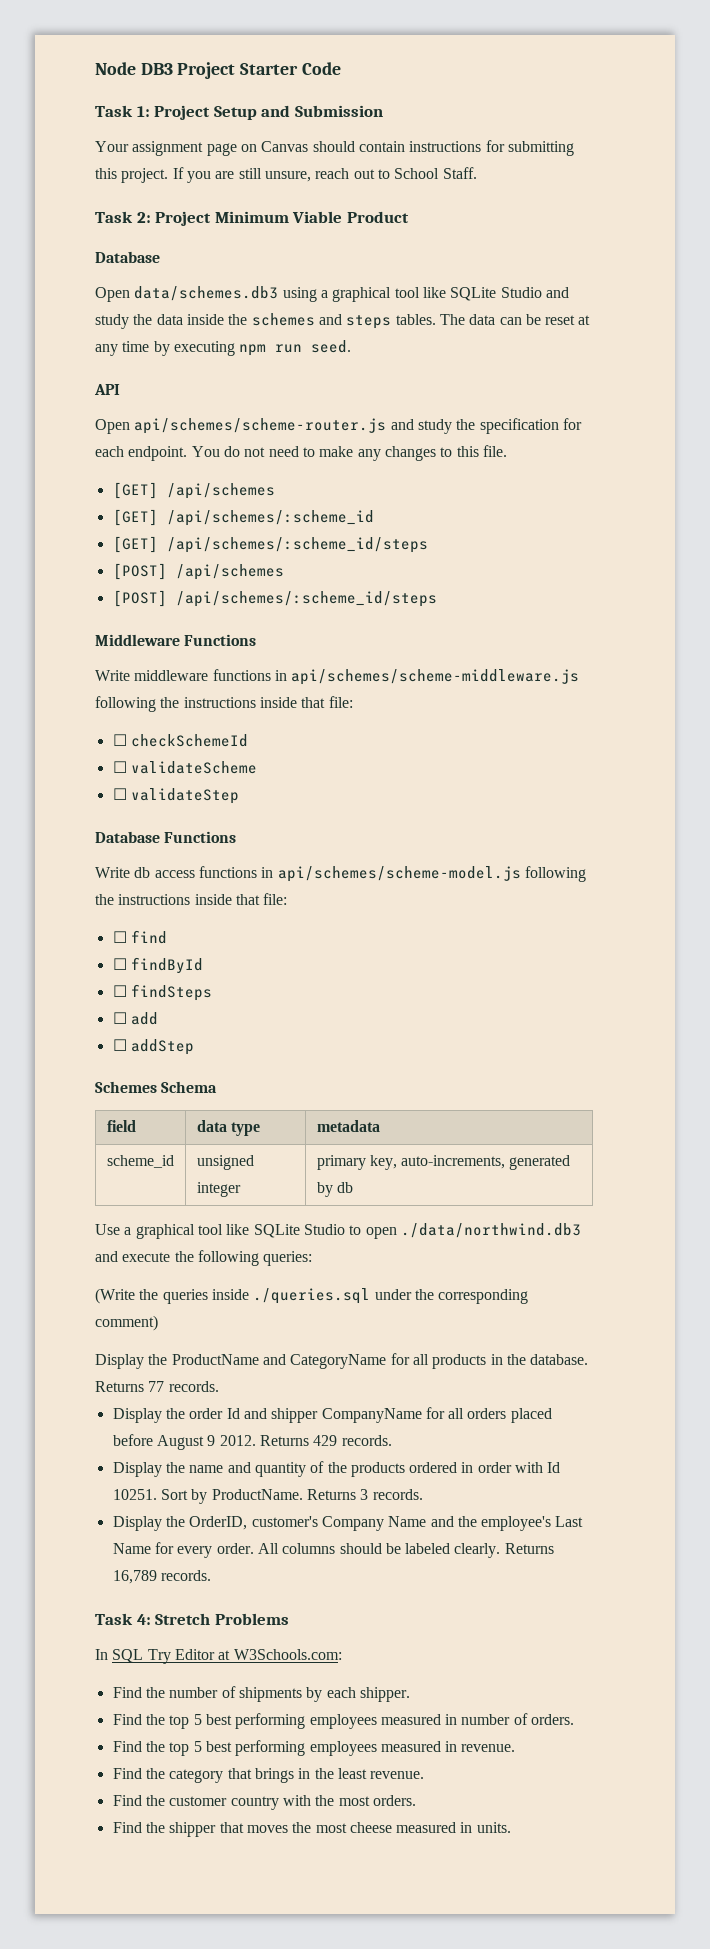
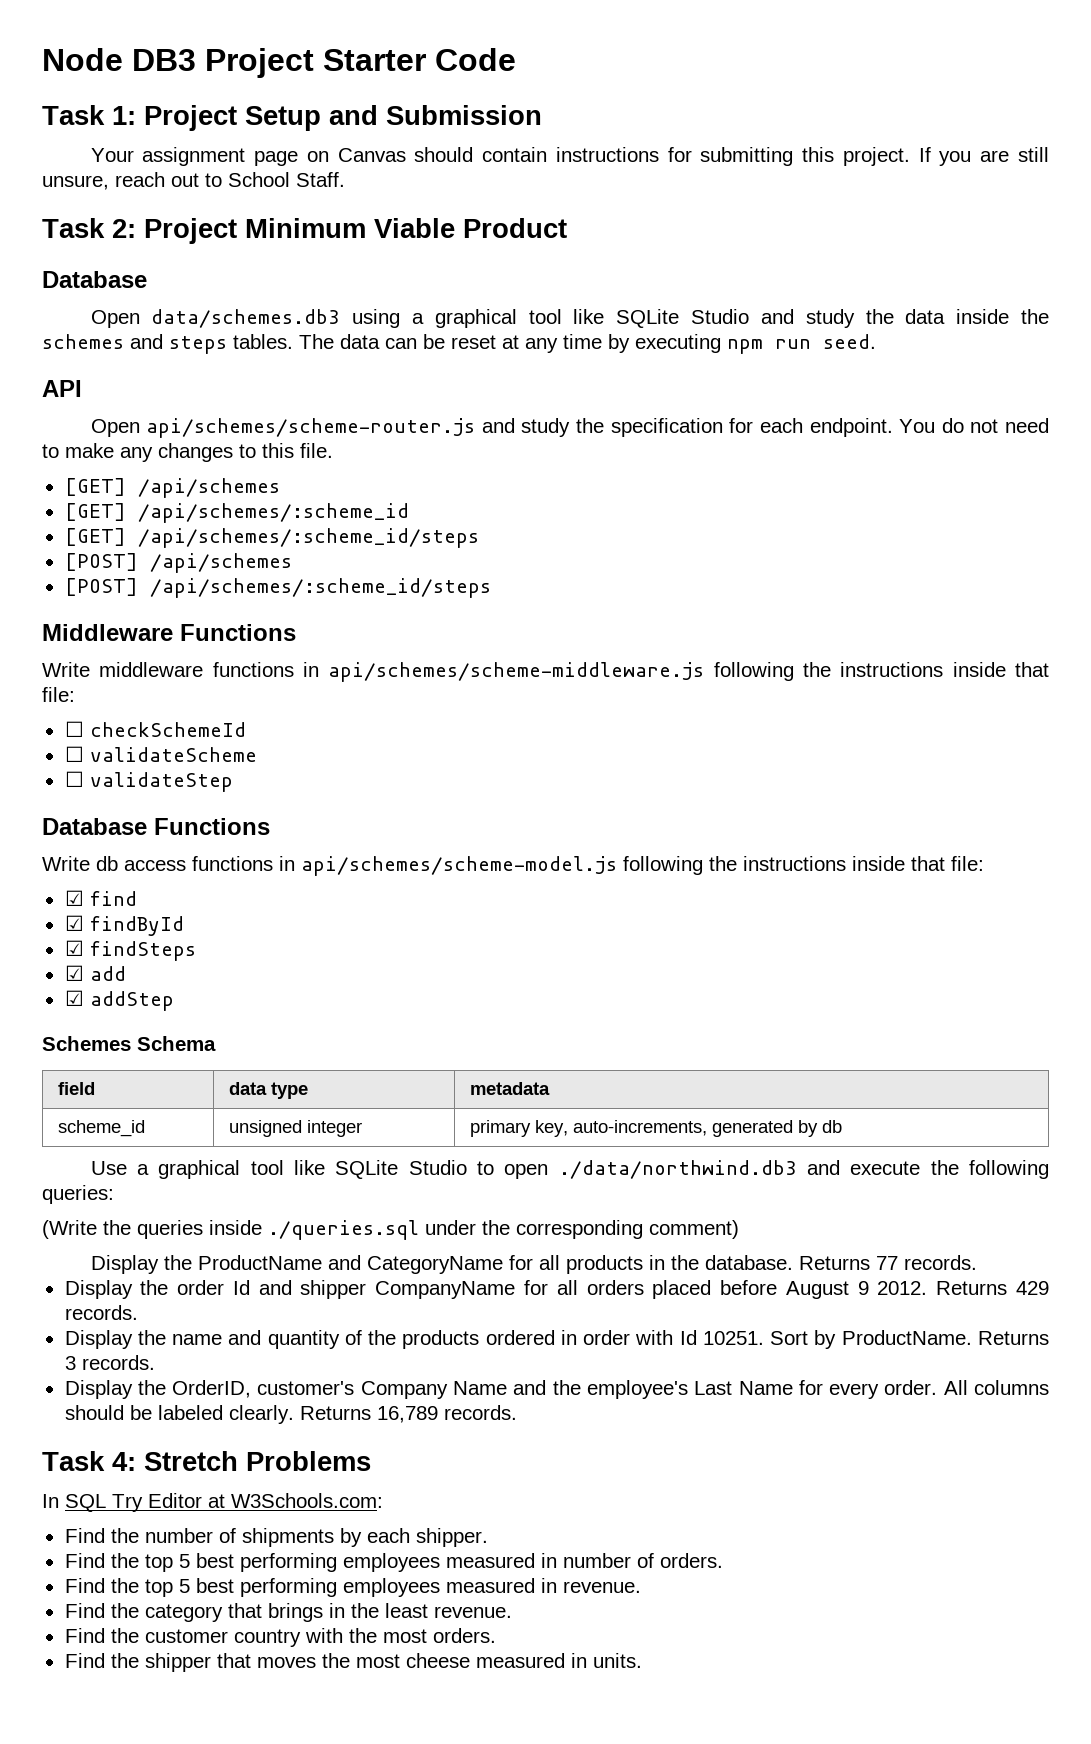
- ☐ find
+ ☑ find
- ☐ findById
+ ☑ findById
- ☐ findSteps
+ ☑ findSteps
- ☐ add
+ ☑ add
- ☐ addStep
+ ☑ addStep

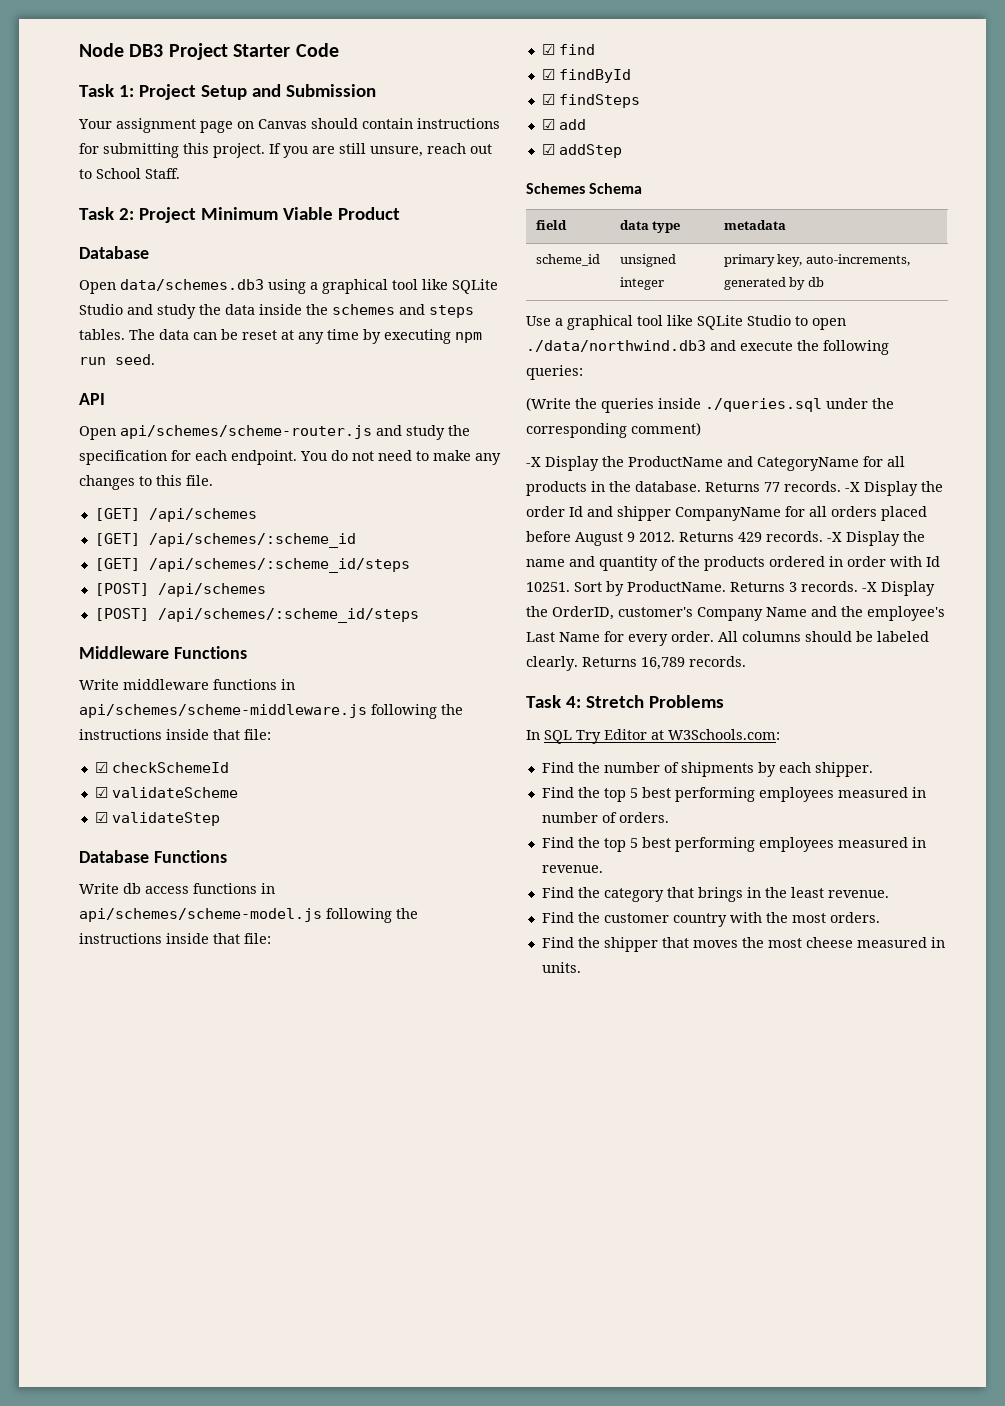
- ☐ checkSchemeId
+ ☑ checkSchemeId
- ☐ validateScheme
+ ☑ validateScheme
- ☐ validateStep
+ ☑ validateStep
- Display the ProductName and CategoryName for all products in the database.
+ -X Display the ProductName and CategoryName for all products in the database.
- Returns 77 records.
- Display the order Id and shipper CompanyName for all orders placed before August 9 2012.
+ Returns 77 records. -X Display the order Id and shipper CompanyName for all orders placed before August 9 2012.
- Returns 429 records.
- Display the name and quantity of the products ordered in order with Id 10251.
+ Returns 429 records. -X Display the name and quantity of the products ordered in order with Id 10251.
- Returns 3 records.
- Display the OrderID, customer's Company Name and the employee's Last Name for every order.
+ Returns 3 records. -X Display the OrderID, customer's Company Name and the employee's Last Name for every order.

